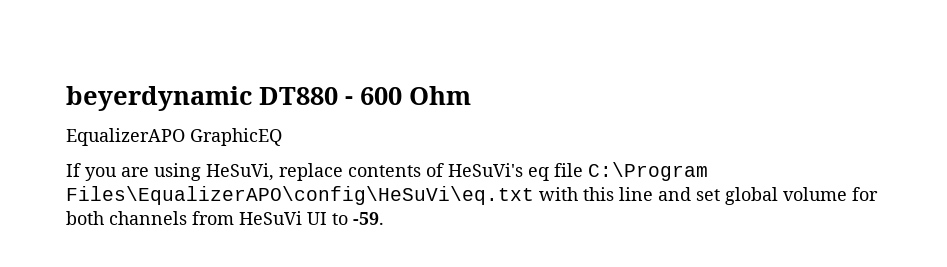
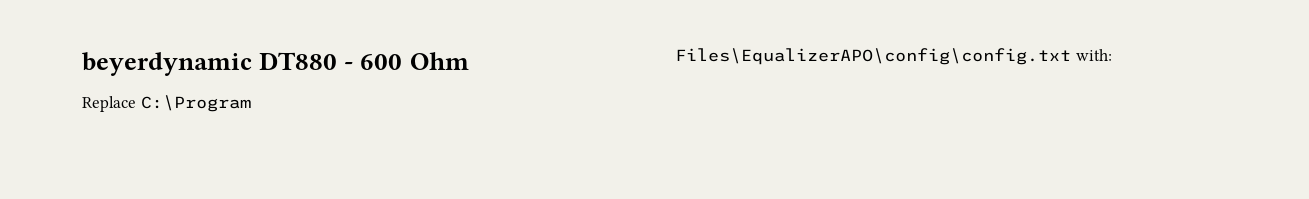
- EqualizerAPO GraphicEQ
- If you are using HeSuVi, replace contents of HeSuVi's eq file C:\Program Files\EqualizerAPO\config\HeSuVi\eq.txt with this line and set global volume for both channels from HeSuVi UI to -59.
+ Replace C:\Program Files\EqualizerAPO\config\config.txt with:

